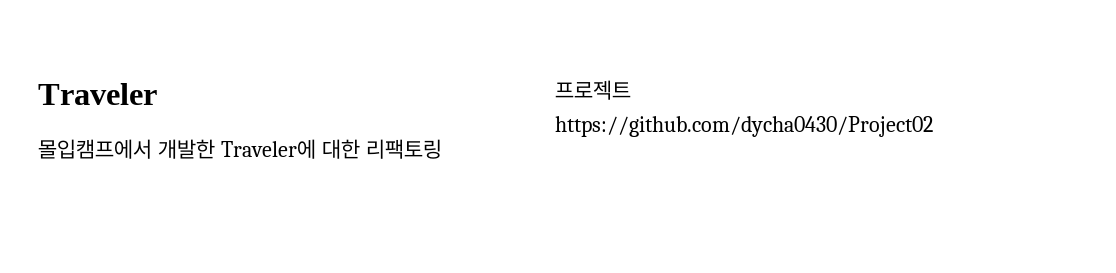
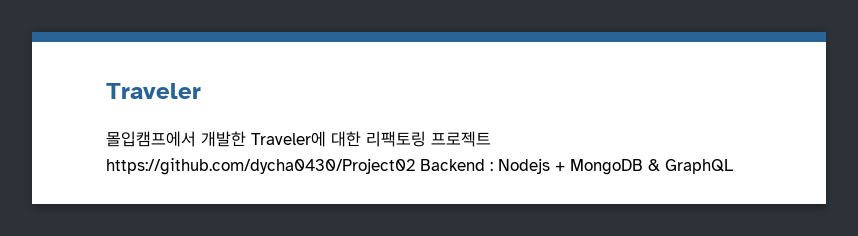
- 몰입캠프에서 개발한 Traveler에 대한 리팩토링 프로젝트 https://github.com/dycha0430/Project02
+ 몰입캠프에서 개발한 Traveler에 대한 리팩토링 프로젝트 https://github.com/dycha0430/Project02 Backend : Nodejs + MongoDB & GraphQL

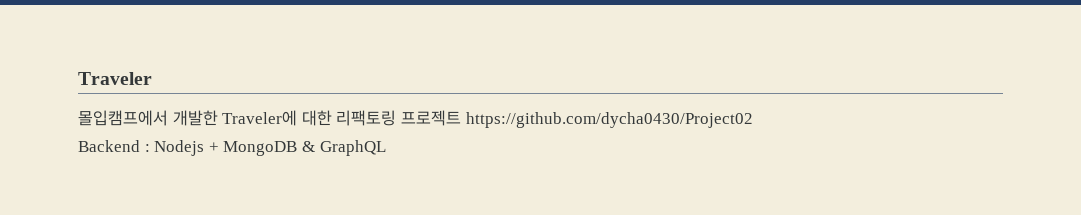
- 몰입캠프에서 개발한 Traveler에 대한 리팩토링 프로젝트 https://github.com/dycha0430/Project02 Backend : Nodejs + MongoDB & GraphQL
+ 몰입캠프에서 개발한 Traveler에 대한 리팩토링 프로젝트 https://github.com/dycha0430/Project02
+ Backend : Nodejs + MongoDB & GraphQL

